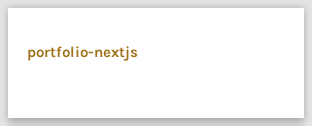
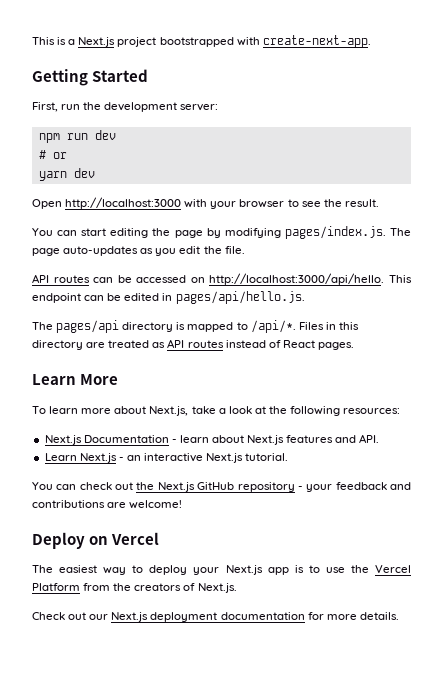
- portfolio-nextjs
+ This is a Next.js project bootstrapped with create-next-app.
+ Getting Started
+ First, run the development server:
+ npm run dev
+ # or
+ yarn dev
+ Open http://localhost:3000 with your browser to see the result.
+ You can start editing the page by modifying pages/index.js. The page auto-updates as you edit the file.
+ API routes can be accessed on http://localhost:3000/api/hello. This endpoint can be edited in pages/api/hello.js.
+ The pages/api directory is mapped to /api/*. Files in this directory are treated as API routes instead of React pages.
+ Learn More
+ To learn more about Next.js, take a look at the following resources:
+ Next.js Documentation - learn about Next.js features and API.
+ Learn Next.js - an interactive Next.js tutorial.
+ You can check out the Next.js GitHub repository - your feedback and contributions are welcome!
+ Deploy on Vercel
+ The easiest way to deploy your Next.js app is to use the Vercel Platform from the creators of Next.js.
+ Check out our Next.js deployment documentation for more details.

